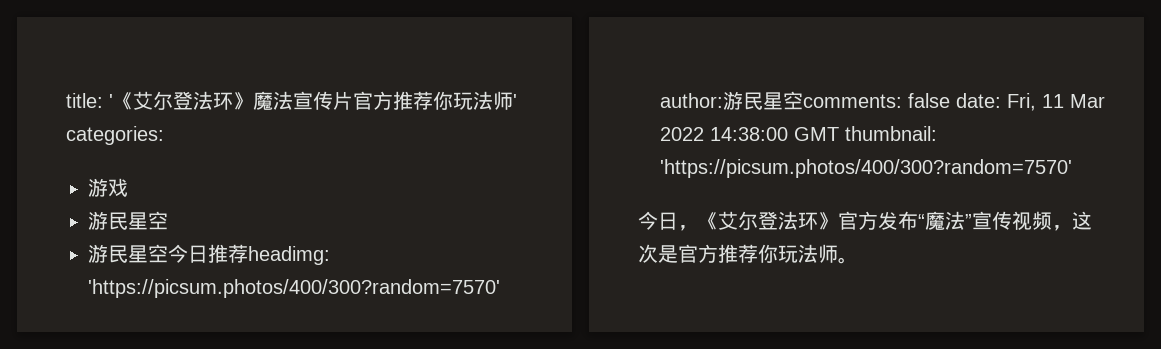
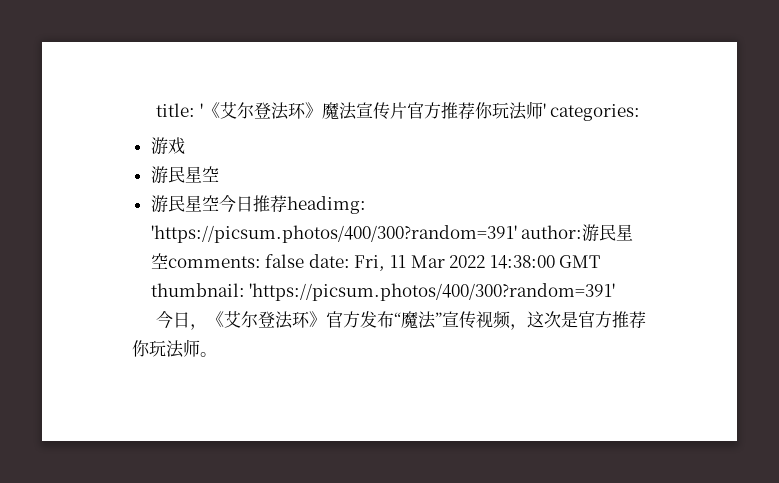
- 游民星空今日推荐headimg: 'https://picsum.photos/400/300?random=7570' author:游民星空comments: false date: Fri, 11 Mar 2022 14:38:00 GMT thumbnail: 'https://picsum.photos/400/300?random=7570'
+ 游民星空今日推荐headimg: 'https://picsum.photos/400/300?random=391' author:游民星空comments: false date: Fri, 11 Mar 2022 14:38:00 GMT thumbnail: 'https://picsum.photos/400/300?random=391'

